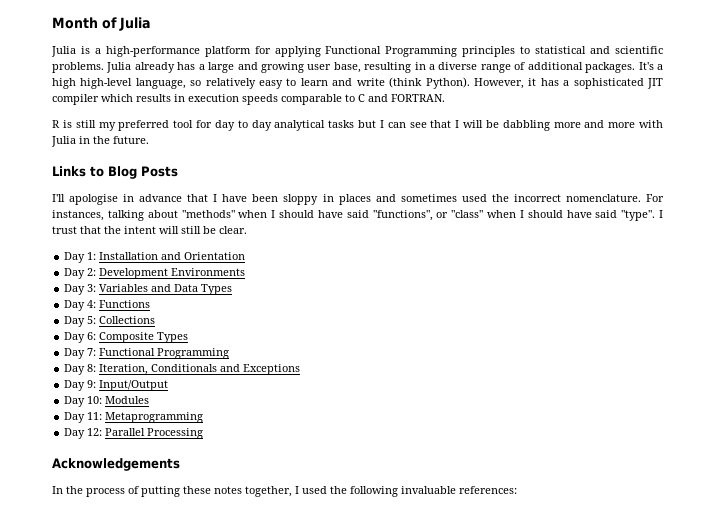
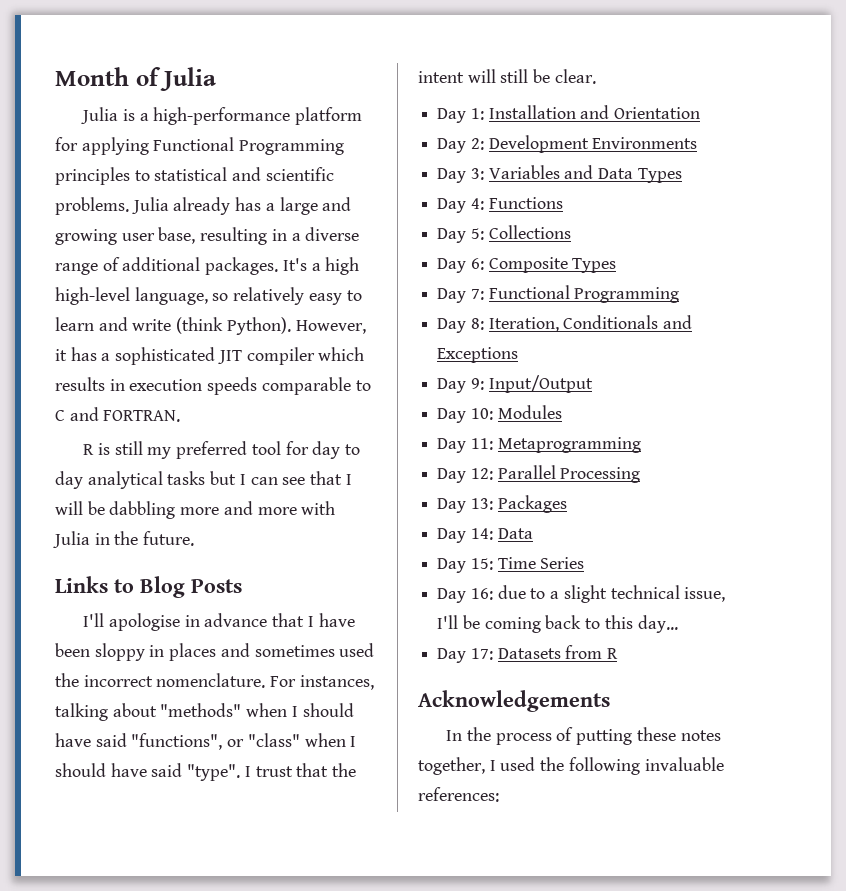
+ Day 13: Packages
+ Day 14: Data
+ Day 15: Time Series
+ Day 16: due to a slight technical issue, I'll be coming back to this day...
+ Day 17: Datasets from R

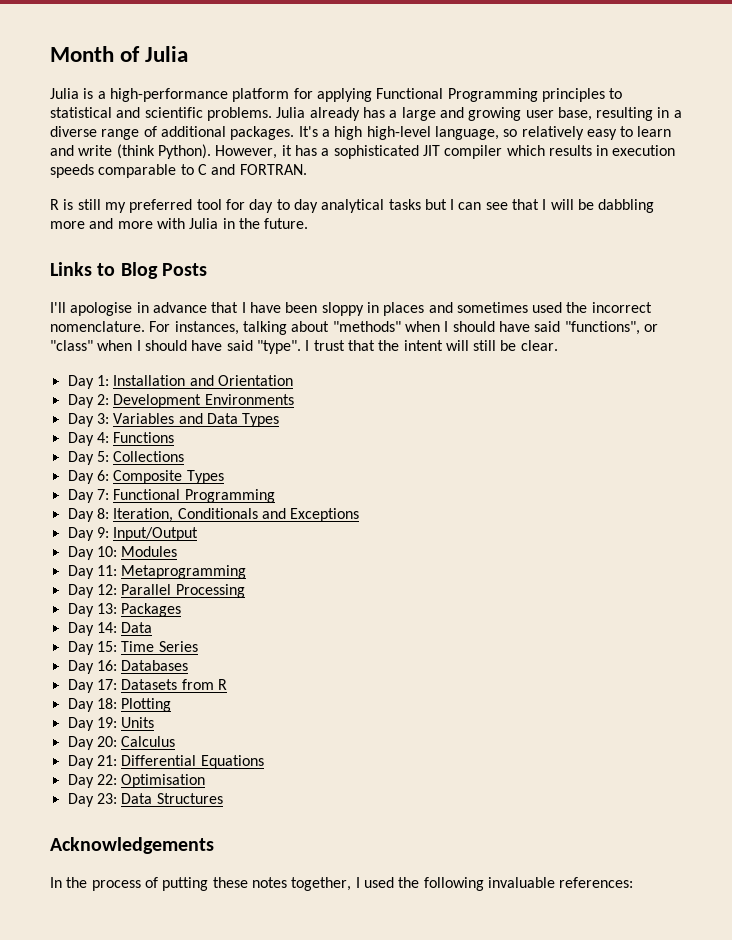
- Day 16: due to a slight technical issue, I'll be coming back to this day...
+ Day 16: Databases
+ Day 18: Plotting
+ Day 19: Units
+ Day 20: Calculus
+ Day 21: Differential Equations
+ Day 22: Optimisation
+ Day 23: Data Structures

